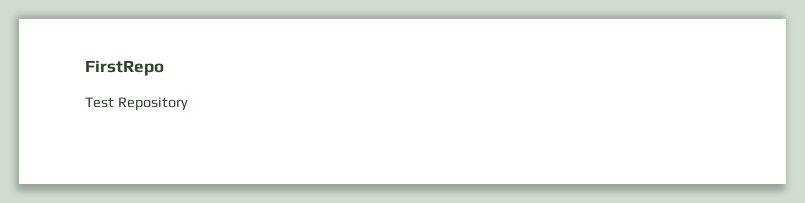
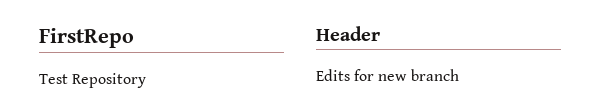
+ Header
+ Edits for new branch

